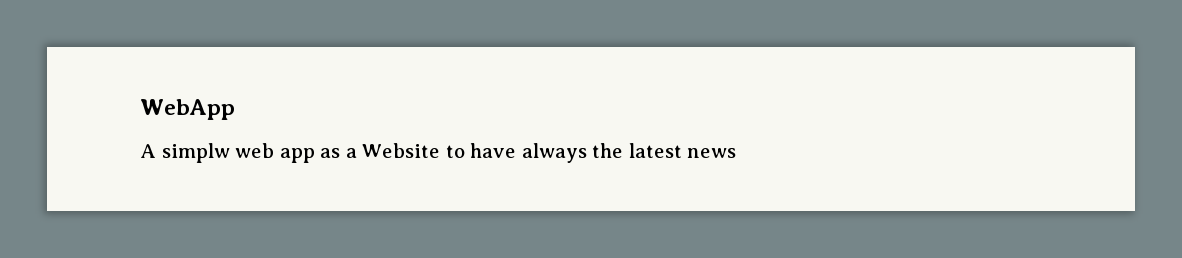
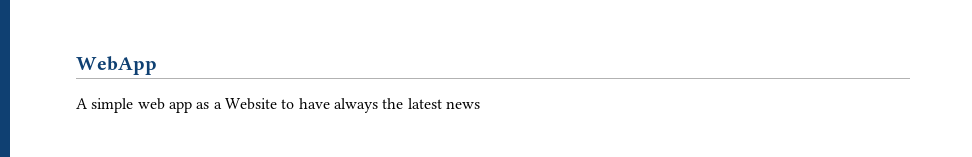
- A simplw web app as a Website to have always the latest news
+ A simple web app as a Website to have always the latest news

